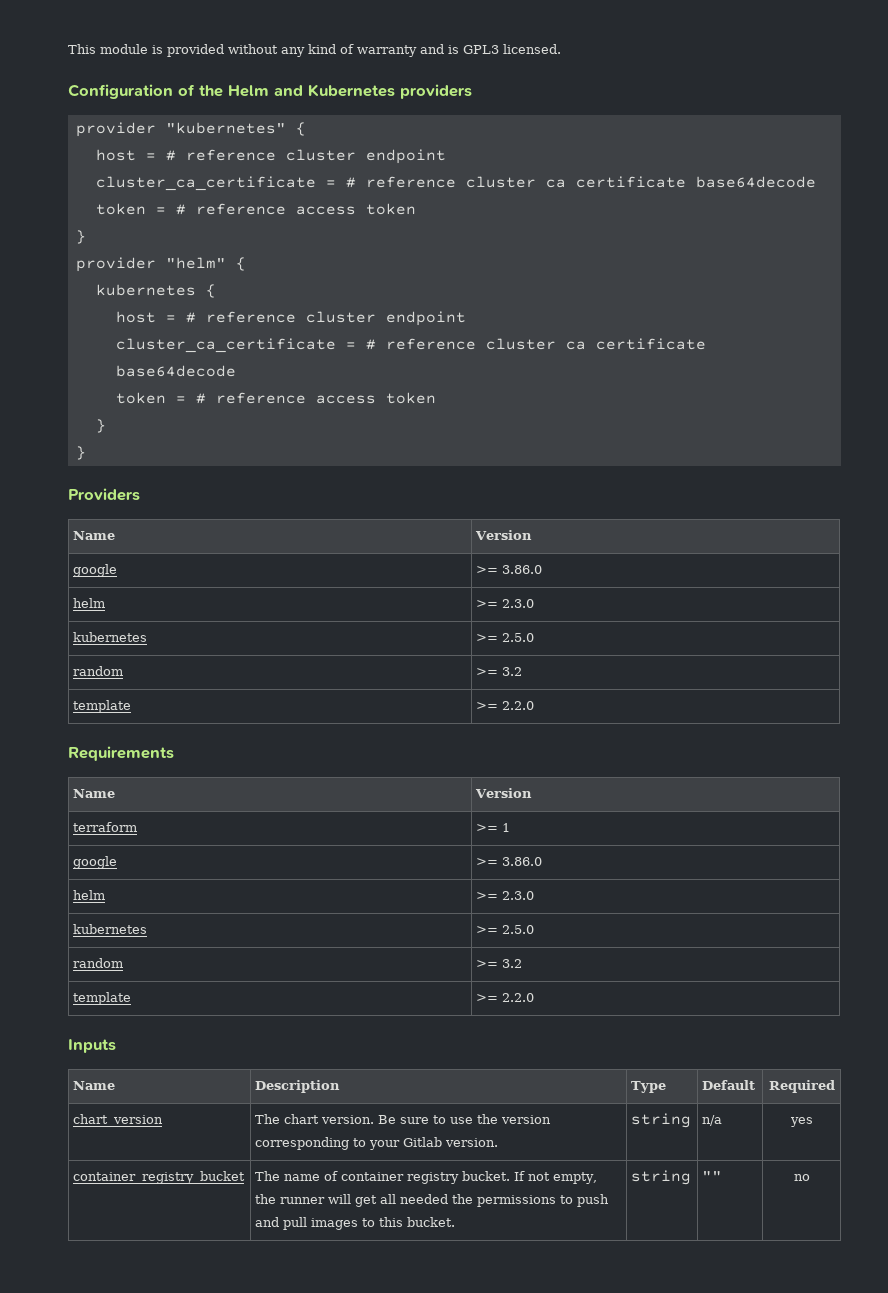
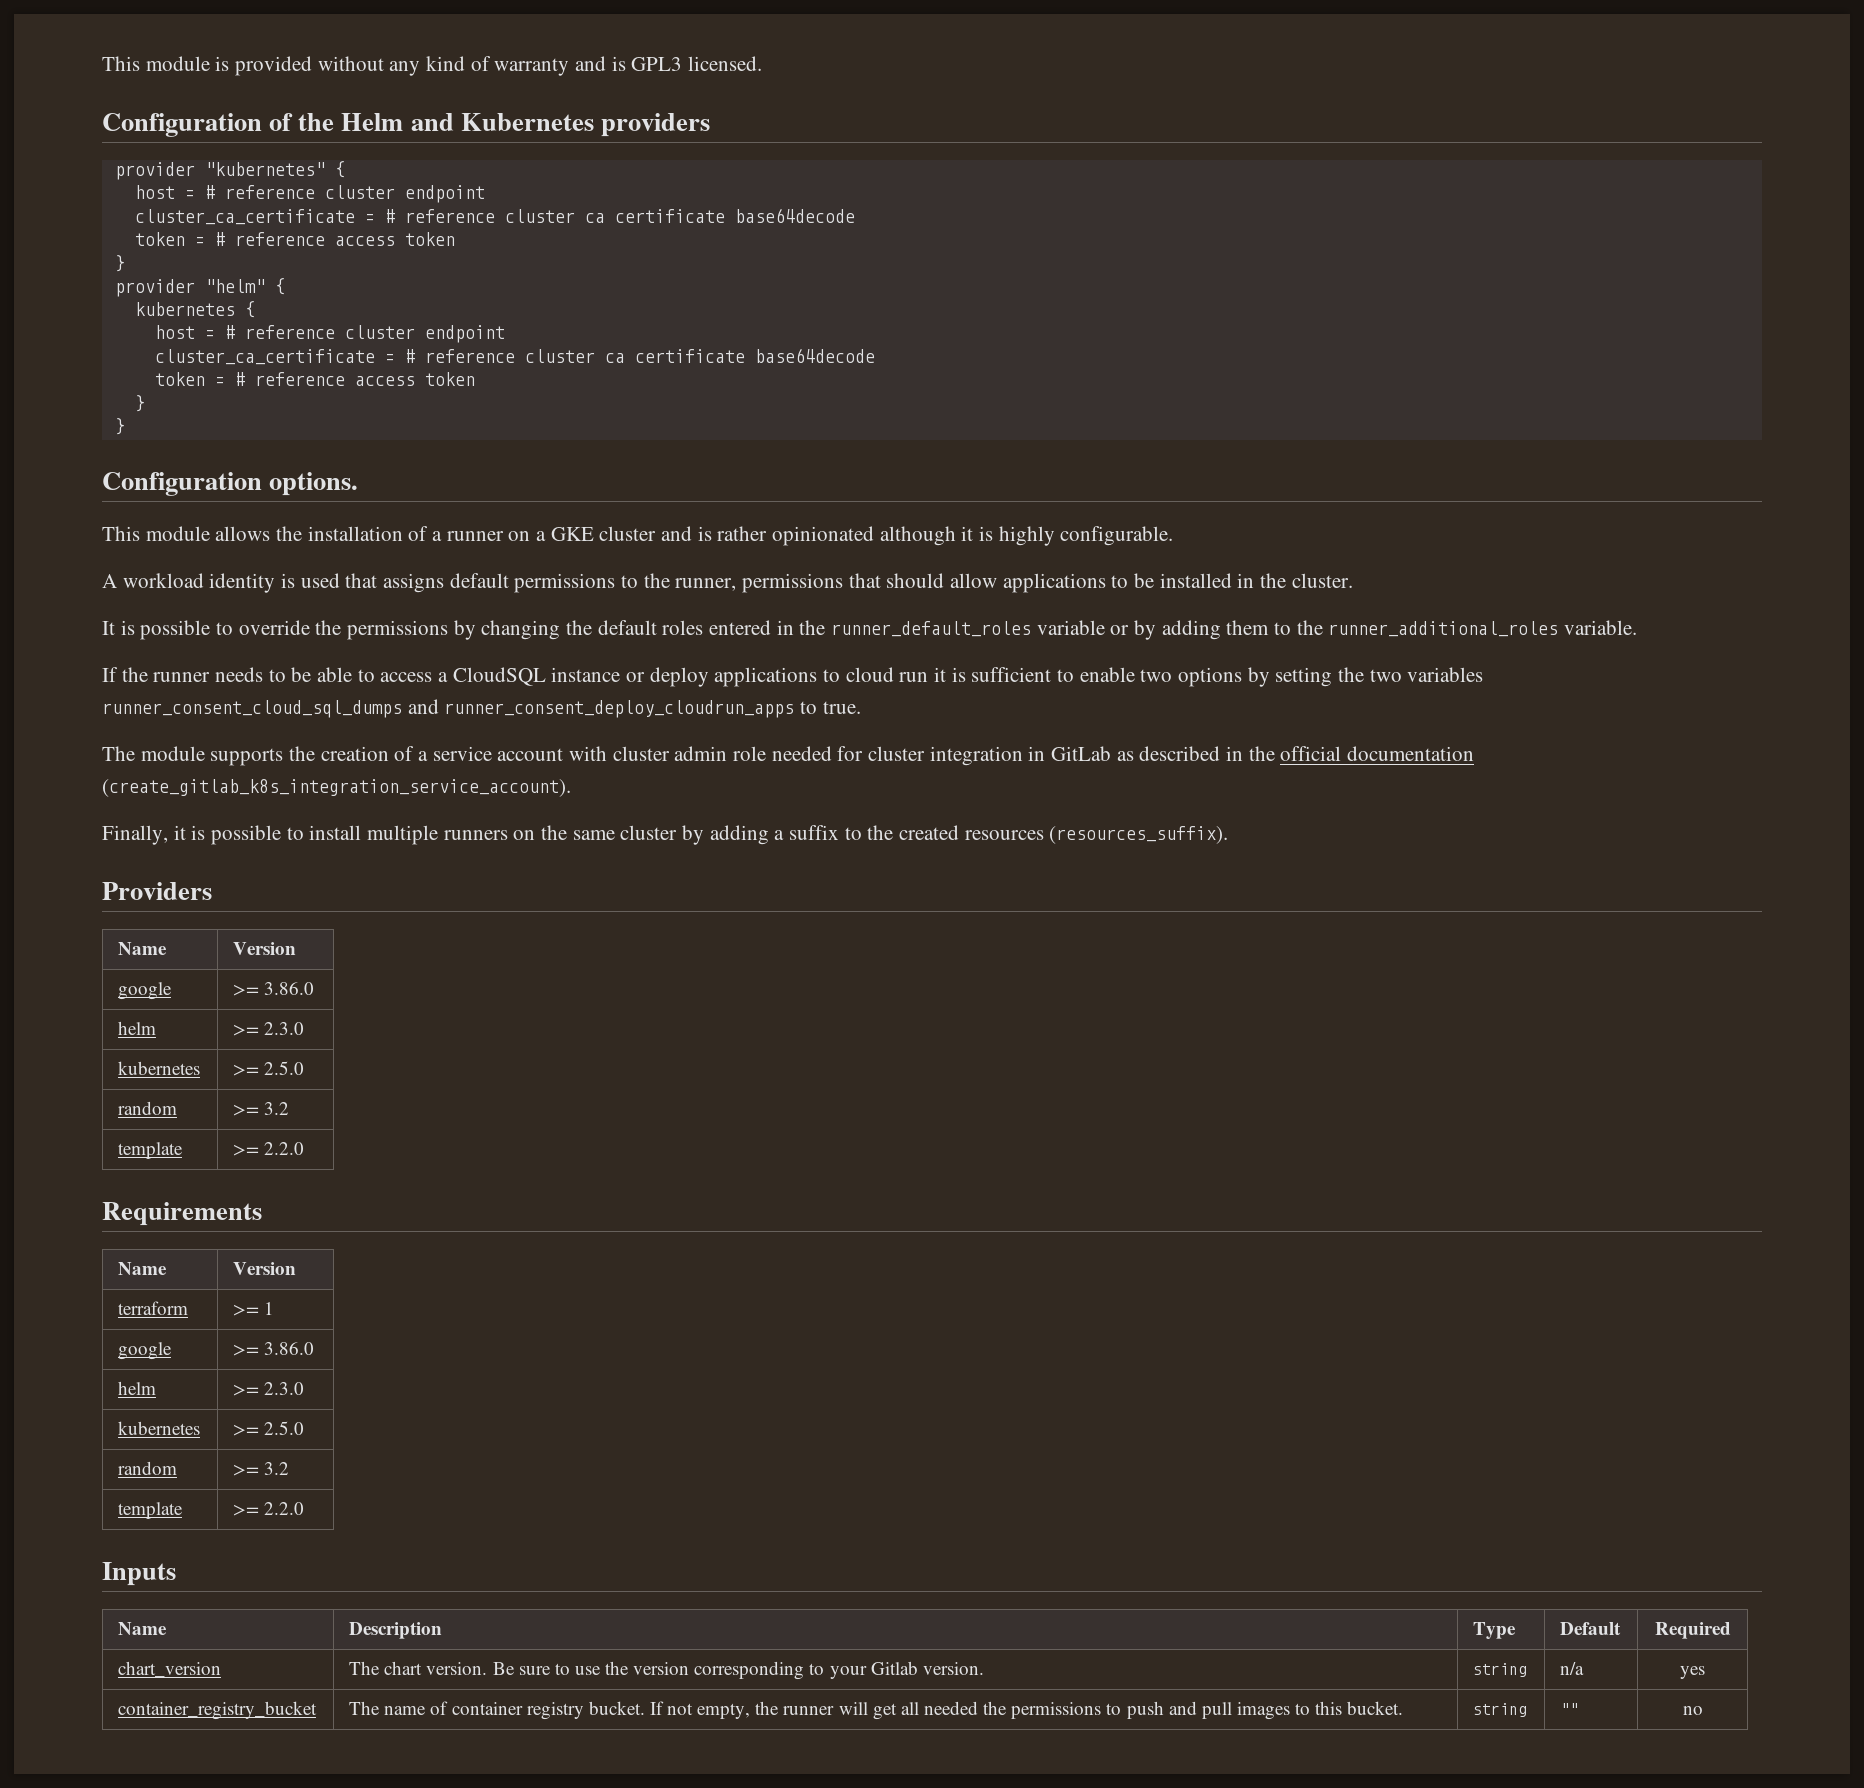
+ Configuration options.
+ This module allows the installation of a runner on a GKE cluster and is rather opinionated although it is highly configurable.
+ A workload identity is used that assigns default permissions to the runner, permissions that should allow applications to be installed in the cluster.
+ It is possible to override the permissions by changing the default roles entered in the runner_default_roles variable or by adding them to the runner_additional_roles variable.
+ If the runner needs to be able to access a CloudSQL instance or deploy applications to cloud run it is sufficient to enable two options by setting the two variables runner_consent_cloud_sql_dumps and runner_consent_deploy_cloudrun_apps to true.
+ The module supports the creation of a service account with cluster admin role needed for cluster integration in GitLab as described in the official documentation (create_gitlab_k8s_integration_service_account).
+ Finally, it is possible to install multiple runners on the same cluster by adding a suffix to the created resources (resources_suffix).

